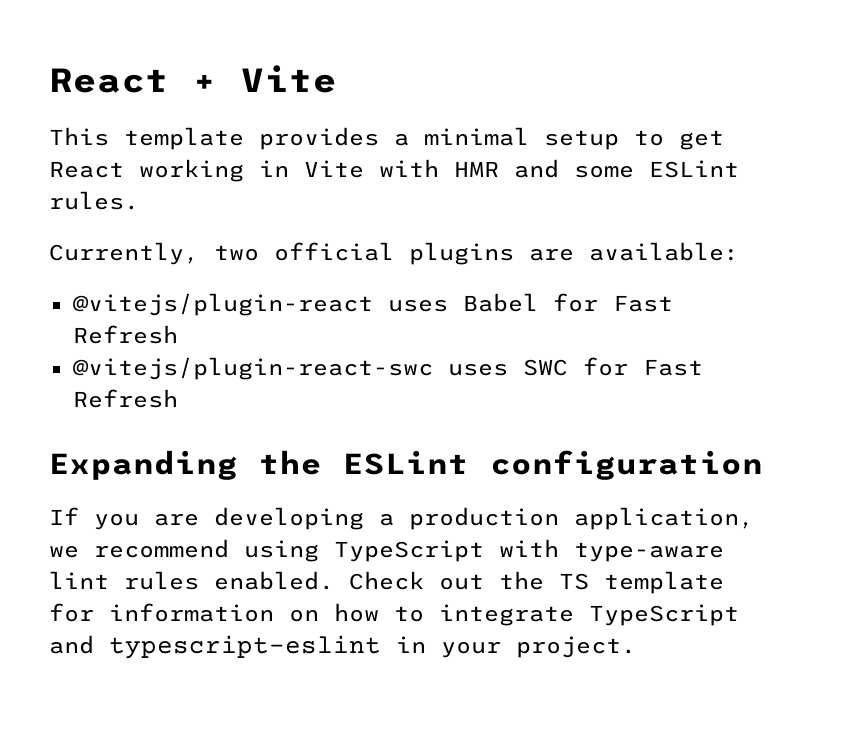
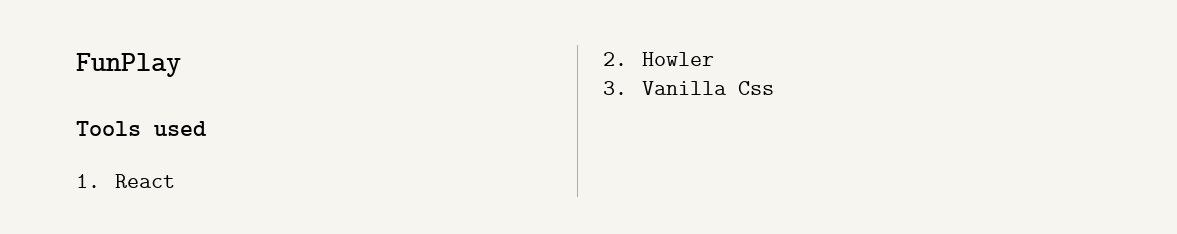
- React + Vite
- This template provides a minimal setup to get React working in Vite with HMR and some ESLint rules.
- Currently, two official plugins are available:
- @vitejs/plugin-react uses Babel for Fast Refresh
- @vitejs/plugin-react-swc uses SWC for Fast Refresh
- Expanding the ESLint configuration
- If you are developing a production application, we recommend using TypeScript with type-aware lint rules enabled. Check out the TS template for information on how to integrate TypeScript and typescript-eslint in your project.
+ FunPlay
+ Tools used
+ 1. React
+ 2. Howler
+ 3. Vanilla Css

